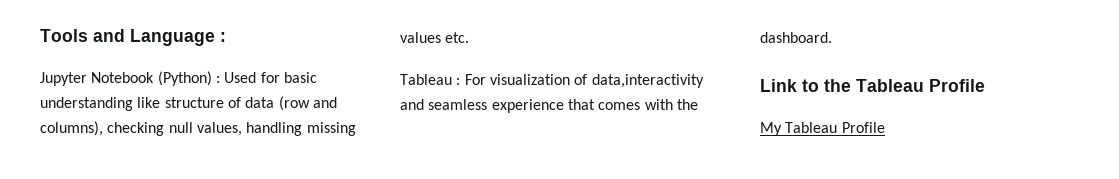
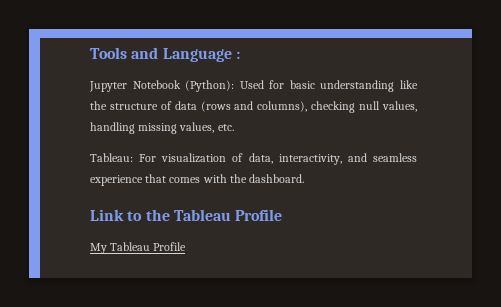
- Jupyter Notebook (Python) : Used for basic understanding like structure of data (row and columns), checking null values, handling missing values etc.
+ Jupyter Notebook (Python): Used for basic understanding like the structure of data (rows and columns), checking null values, handling missing values, etc.
- Tableau : For visualization of data,interactivity and seamless experience that comes with the dashboard.
+ Tableau: For visualization of data, interactivity, and seamless experience that comes with the dashboard.

